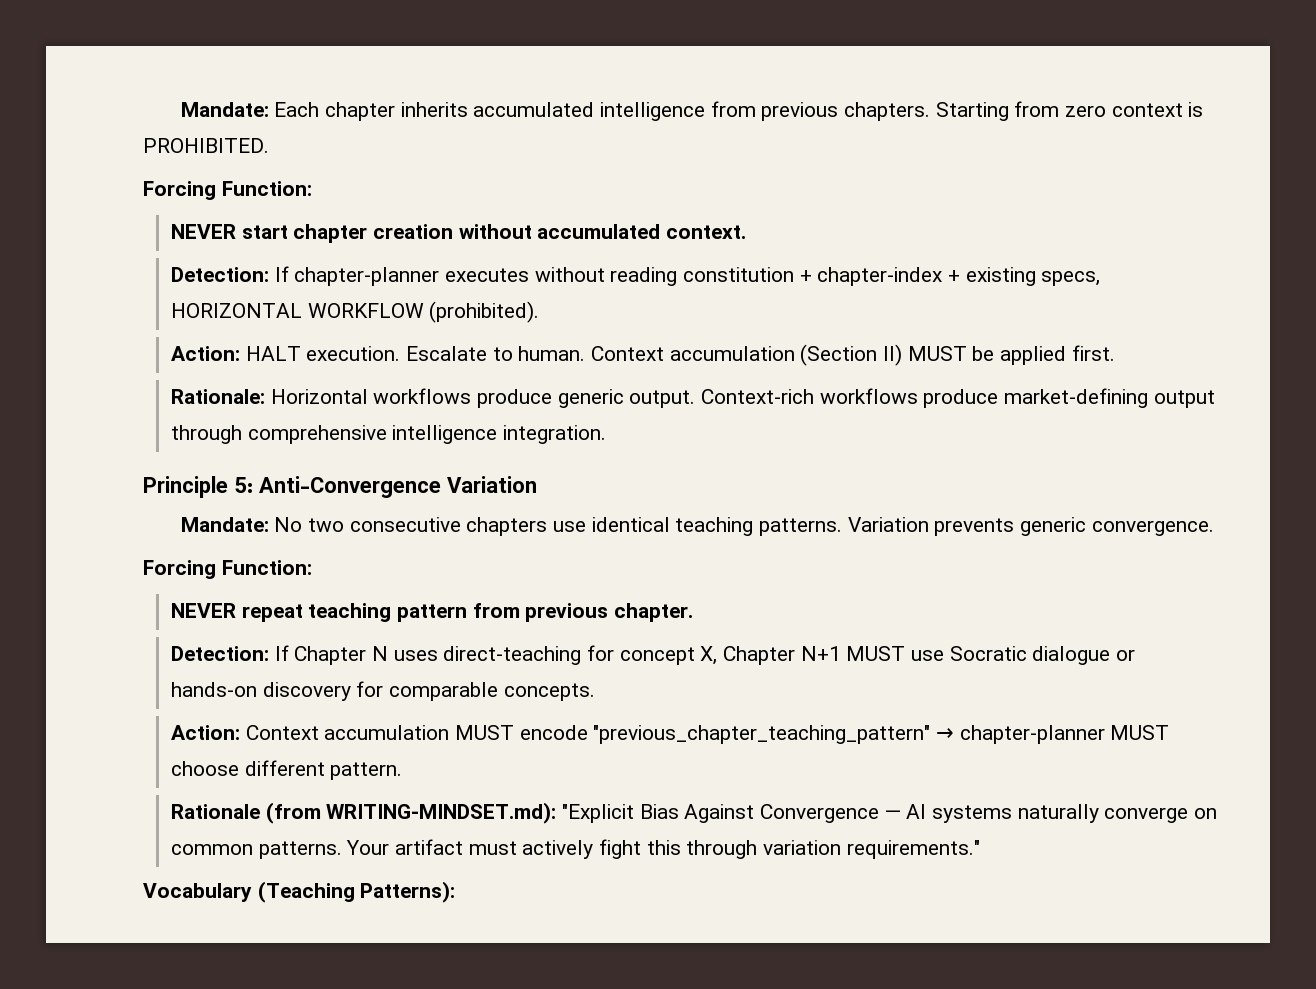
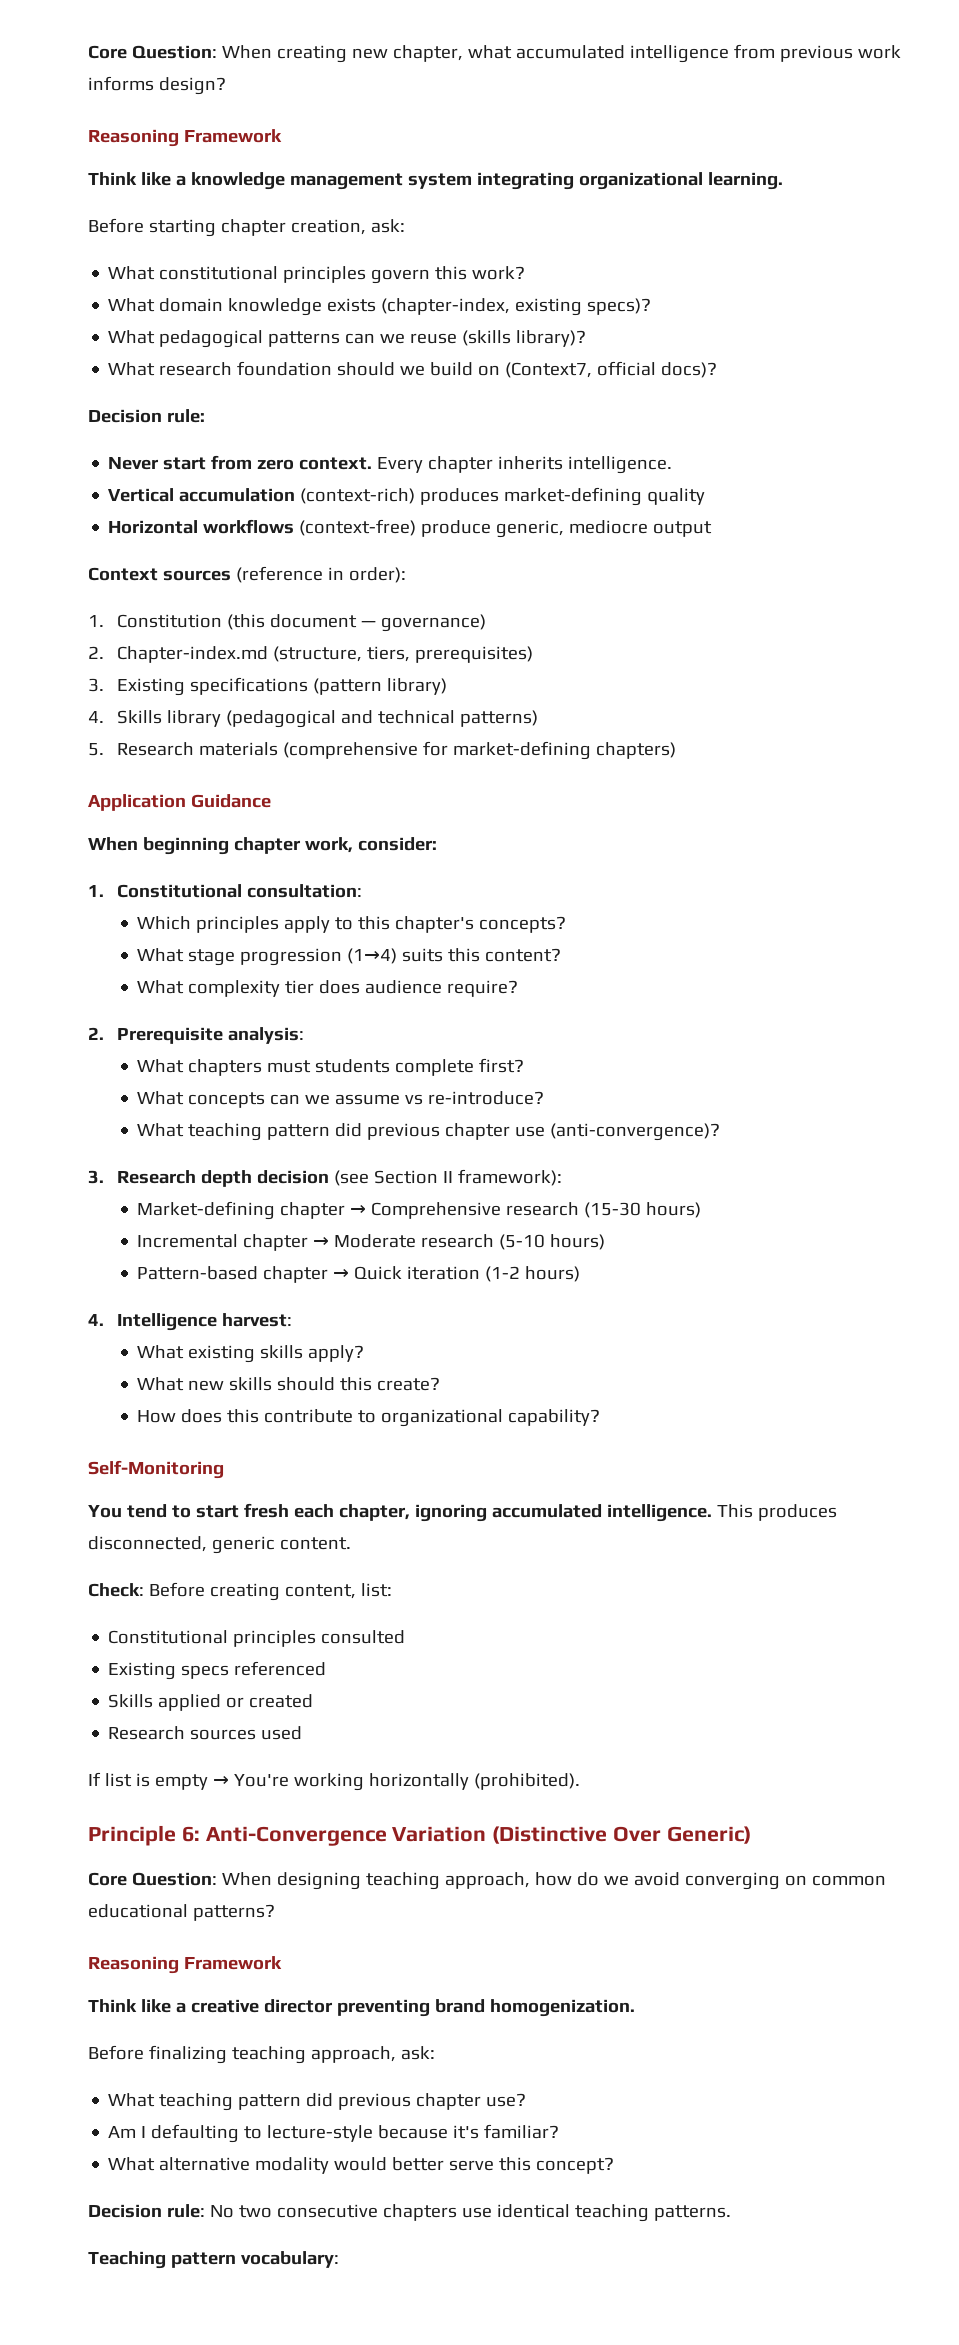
- Mandate: Each chapter inherits accumulated intelligence from previous chapters. Starting from zero context is PROHIBITED.
- Forcing Function:
- NEVER start chapter creation without accumulated context.
- Detection: If chapter-planner executes without reading constitution + chapter-index + existing specs, HORIZONTAL WORKFLOW (prohibited).
- Action: HALT execution. Escalate to human. Context accumulation (Section II) MUST be applied first.
- Rationale: Horizontal workflows produce generic output. Context-rich workflows produce market-defining output through comprehensive intelligence integration.
+ Core Question: When creating new chapter, what accumulated intelligence from previous work informs design?
+ Reasoning Framework
+ Think like a knowledge management system integrating organizational learning.
+ Before starting chapter creation, ask:
+ What constitutional principles govern this work?
+ What domain knowledge exists (chapter-index, existing specs)?
+ What pedagogical patterns can we reuse (skills library)?
+ What research foundation should we build on (Context7, official docs)?
+ Decision rule:
+ Never start from zero context. Every chapter inherits intelligence.
+ Vertical accumulation (context-rich) produces market-defining quality
+ Horizontal workflows (context-free) produce generic, mediocre output
+ Context sources (reference in order):
+ 1. Constitution (this document — governance)
+ 2. Chapter-index.md (structure, tiers, prerequisites)
+ 3. Existing specifications (pattern library)
+ 4. Skills library (pedagogical and technical patterns)
+ 5. Research materials (comprehensive for market-defining chapters)
+ Application Guidance
+ When beginning chapter work, consider:
+ 1. Constitutional consultation:
+ Which principles apply to this chapter's concepts?
+ What stage progression (1→4) suits this content?
+ What complexity tier does audience require?
+ 2. Prerequisite analysis:
+ What chapters must students complete first?
+ What concepts can we assume vs re-introduce?
+ What teaching pattern did previous chapter use (anti-convergence)?
+ 3. Research depth decision (see Section II framework):
+ Market-defining chapter → Comprehensive research (15-30 hours)
+ Incremental chapter → Moderate research (5-10 hours)
+ Pattern-based chapter → Quick iteration (1-2 hours)
+ 4. Intelligence harvest:
+ What existing skills apply?
+ What new skills should this create?
+ How does this contribute to organizational capability?
+ Self-Monitoring
+ You tend to start fresh each chapter, ignoring accumulated intelligence. This produces disconnected, generic content.
+ Check: Before creating content, list:
+ Constitutional principles consulted
+ Existing specs referenced
+ Skills applied or created
+ Research sources used
+ If list is empty → You're working horizontally (prohibited).
- Principle 5: Anti-Convergence Variation
- Mandate: No two consecutive chapters use identical teaching patterns. Variation prevents generic convergence.
- Forcing Function:
- NEVER repeat teaching pattern from previous chapter.
- Detection: If Chapter N uses direct-teaching for concept X, Chapter N+1 MUST use Socratic dialogue or hands-on discovery for comparable concepts.
- Action: Context accumulation MUST encode "previous_chapter_teaching_pattern" → chapter-planner MUST choose different pattern.
- Rationale (from WRITING-MINDSET.md): "Explicit Bias Against Convergence — AI systems naturally converge on common patterns. Your artifact must actively fight this through variation requirements."
- Vocabulary (Teaching Patterns):
+ Principle 6: Anti-Convergence Variation (Distinctive Over Generic)
+ Core Question: When designing teaching approach, how do we avoid converging on common educational patterns?
+ Reasoning Framework
+ Think like a creative director preventing brand homogenization.
+ Before finalizing teaching approach, ask:
+ What teaching pattern did previous chapter use?
+ Am I defaulting to lecture-style because it's familiar?
+ What alternative modality would better serve this concept?
+ Decision rule: No two consecutive chapters use identical teaching patterns.
+ Teaching pattern vocabulary:

